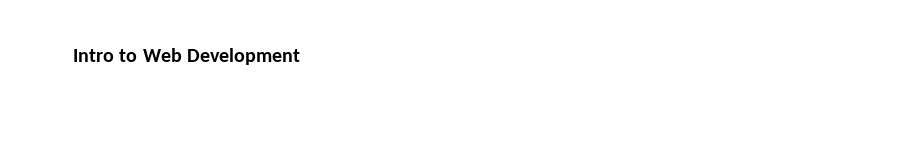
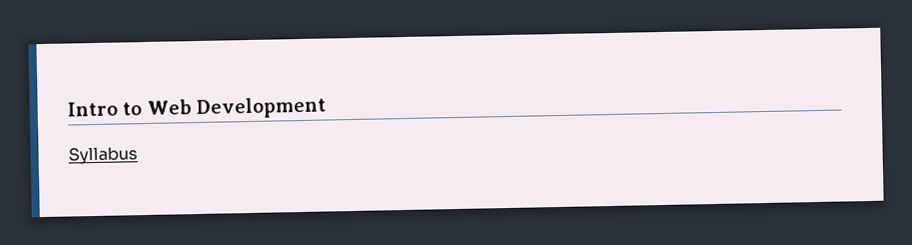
+ Syllabus

